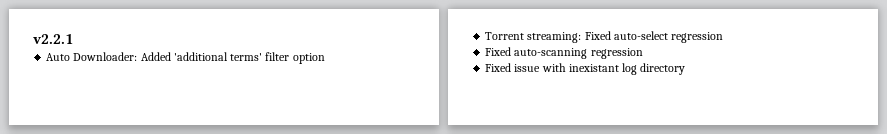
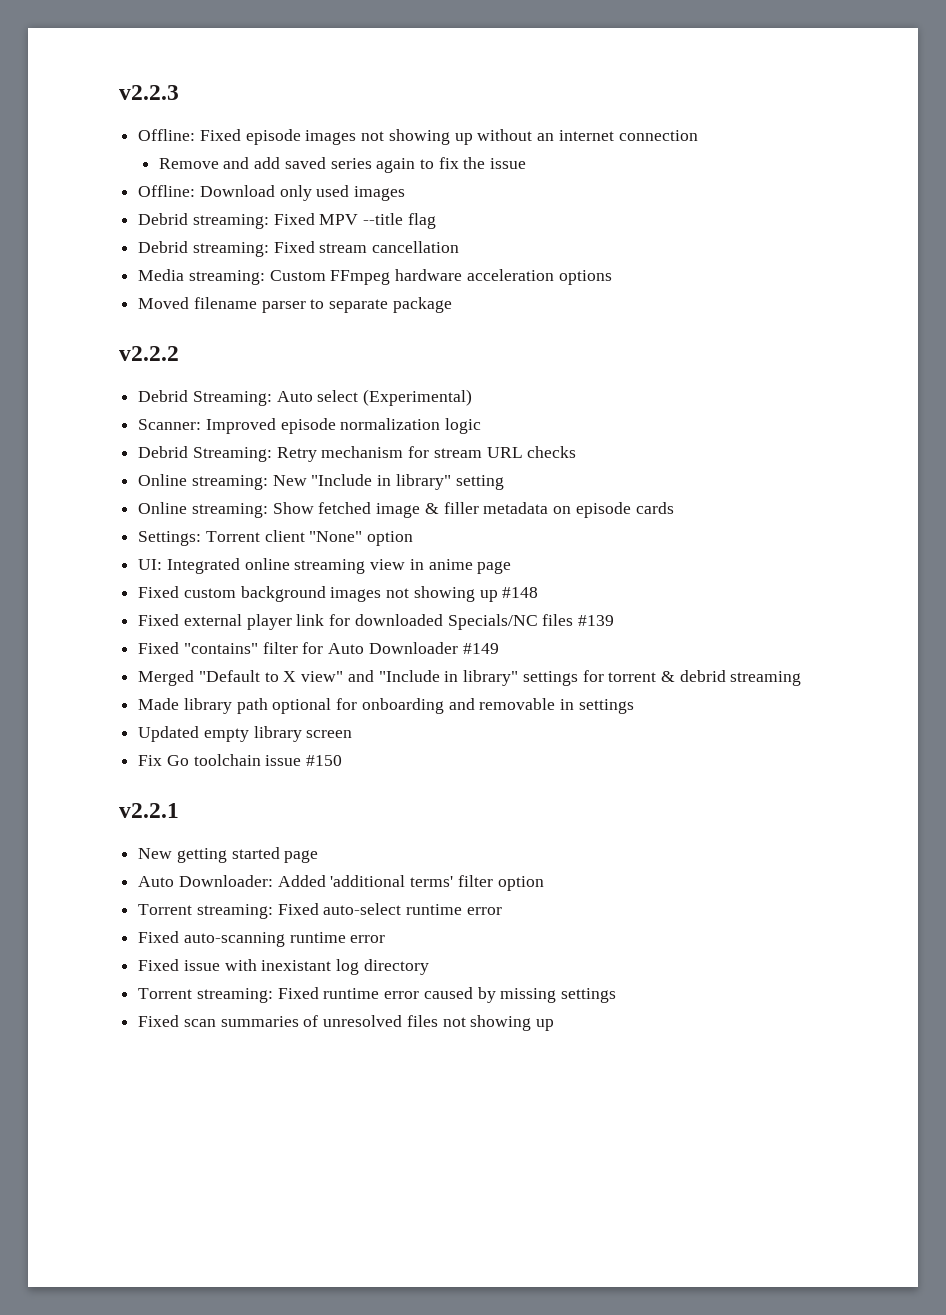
+ v2.2.3
+ Offline: Fixed episode images not showing up without an internet connection
+ Remove and add saved series again to fix the issue
+ Offline: Download only used images
+ Debrid streaming: Fixed MPV --title flag
+ Debrid streaming: Fixed stream cancellation
+ Media streaming: Custom FFmpeg hardware acceleration options
+ Moved filename parser to separate package
+ v2.2.2
+ Debrid Streaming: Auto select (Experimental)
+ Scanner: Improved episode normalization logic
+ Debrid Streaming: Retry mechanism for stream URL checks
+ Online streaming: New "Include in library" setting
+ Online streaming: Show fetched image & filler metadata on episode cards
+ Settings: Torrent client "None" option
+ UI: Integrated online streaming view in anime page
+ Fixed custom background images not showing up #148
+ Fixed external player link for downloaded Specials/NC files #139
+ Fixed "contains" filter for Auto Downloader #149
+ Merged "Default to X view" and "Include in library" settings for torrent & debrid streaming
+ Made library path optional for onboarding and removable in settings
+ Updated empty library screen
+ Fix Go toolchain issue #150
  v2.2.1
+ New getting started page
- Torrent streaming: Fixed auto-select regression
+ Torrent streaming: Fixed auto-select runtime error
- Fixed auto-scanning regression
+ Fixed auto-scanning runtime error
+ Torrent streaming: Fixed runtime error caused by missing settings
+ Fixed scan summaries of unresolved files not showing up

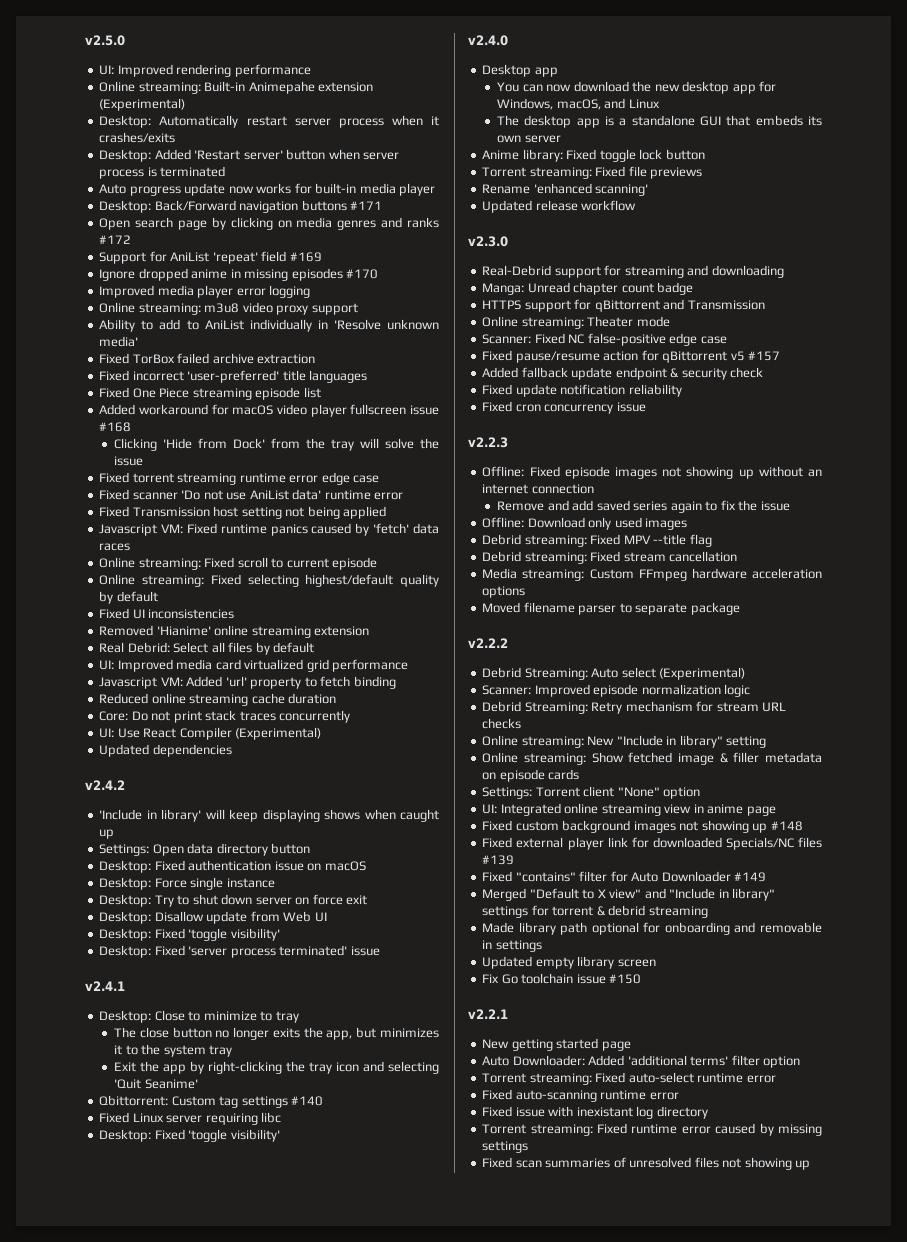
+ v2.5.0
+ UI: Improved rendering performance
+ Online streaming: Built-in Animepahe extension (Experimental)
+ Desktop: Automatically restart server process when it crashes/exits
+ Desktop: Added 'Restart server' button when server process is terminated
+ Auto progress update now works for built-in media player
+ Desktop: Back/Forward navigation buttons #171
+ Open search page by clicking on media genres and ranks #172
+ Support for AniList 'repeat' field #169
+ Ignore dropped anime in missing episodes #170
+ Improved media player error logging
+ Online streaming: m3u8 video proxy support
+ Ability to add to AniList individually in 'Resolve unknown media'
+ Fixed TorBox failed archive extraction
+ Fixed incorrect 'user-preferred' title languages
+ Fixed One Piece streaming episode list
+ Added workaround for macOS video player fullscreen issue #168
+ Clicking 'Hide from Dock' from the tray will solve the issue
+ Fixed torrent streaming runtime error edge case
+ Fixed scanner 'Do not use AniList data' runtime error
+ Fixed Transmission host setting not being applied
+ Javascript VM: Fixed runtime panics caused by 'fetch' data races
+ Online streaming: Fixed scroll to current episode
+ Online streaming: Fixed selecting highest/default quality by default
+ Fixed UI inconsistencies
+ Removed 'Hianime' online streaming extension
+ Real Debrid: Select all files by default
+ UI: Improved media card virtualized grid performance
+ Javascript VM: Added 'url' property to fetch binding
+ Reduced online streaming cache duration
+ Core: Do not print stack traces concurrently
+ UI: Use React Compiler (Experimental)
+ Updated dependencies
+ v2.4.2
+ 'Include in library' will keep displaying shows when caught up
+ Settings: Open data directory button
+ Desktop: Fixed authentication issue on macOS
+ Desktop: Force single instance
+ Desktop: Try to shut down server on force exit
+ Desktop: Disallow update from Web UI
+ Desktop: Fixed 'toggle visibility'
+ Desktop: Fixed 'server process terminated' issue
+ v2.4.1
+ Desktop: Close to minimize to tray
+ The close button no longer exits the app, but minimizes it to the system tray
+ Exit the app by right-clicking the tray icon and selecting 'Quit Seanime'
+ Qbittorrent: Custom tag settings #140
+ Fixed Linux server requiring libc
+ Desktop: Fixed 'toggle visibility'
+ v2.4.0
+ Desktop app
+ You can now download the new desktop app for Windows, macOS, and Linux
+ The desktop app is a standalone GUI that embeds its own server
+ Anime library: Fixed toggle lock button
+ Torrent streaming: Fixed file previews
+ Rename 'enhanced scanning'
+ Updated release workflow
+ v2.3.0
+ Real-Debrid support for streaming and downloading
+ Manga: Unread chapter count badge
+ HTTPS support for qBittorrent and Transmission
+ Online streaming: Theater mode
+ Scanner: Fixed NC false-positive edge case
+ Fixed pause/resume action for qBittorrent v5 #157
+ Added fallback update endpoint & security check
+ Fixed update notification reliability
+ Fixed cron concurrency issue

